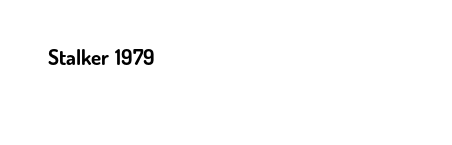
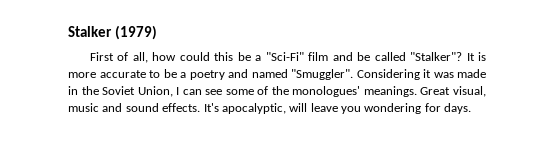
- Stalker 1979
+ Stalker (1979)
+ First of all, how could this be a "Sci-Fi" film and be called "Stalker"? It is more accurate to be a poetry and named "Smuggler". Considering it was made in the Soviet Union, I can see some of the monologues' meanings. Great visual, music and sound effects. It's apocalyptic, will leave you wondering for days.

